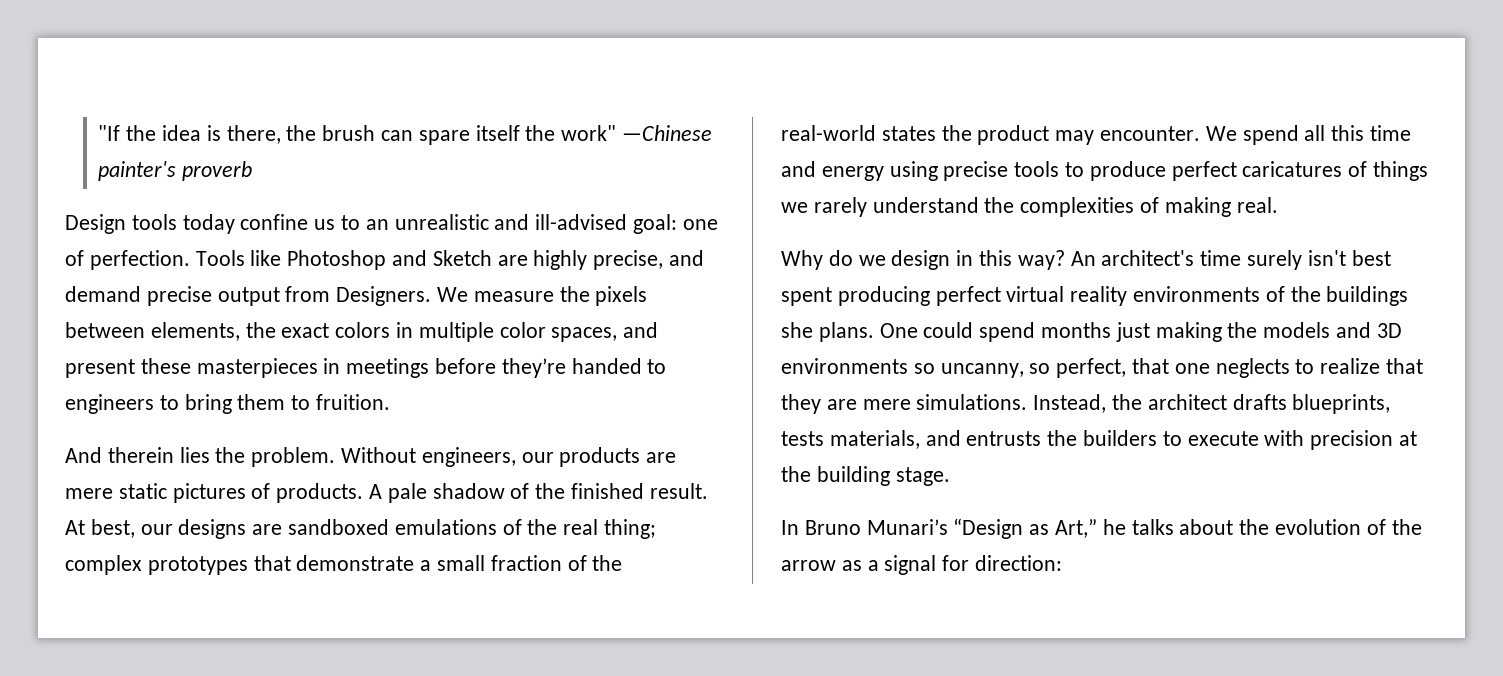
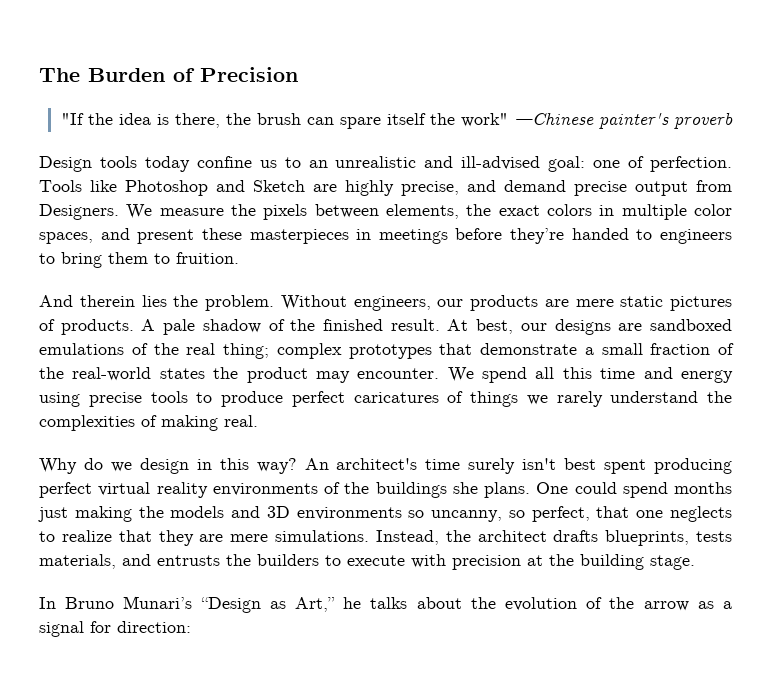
+ The Burden of Precision

